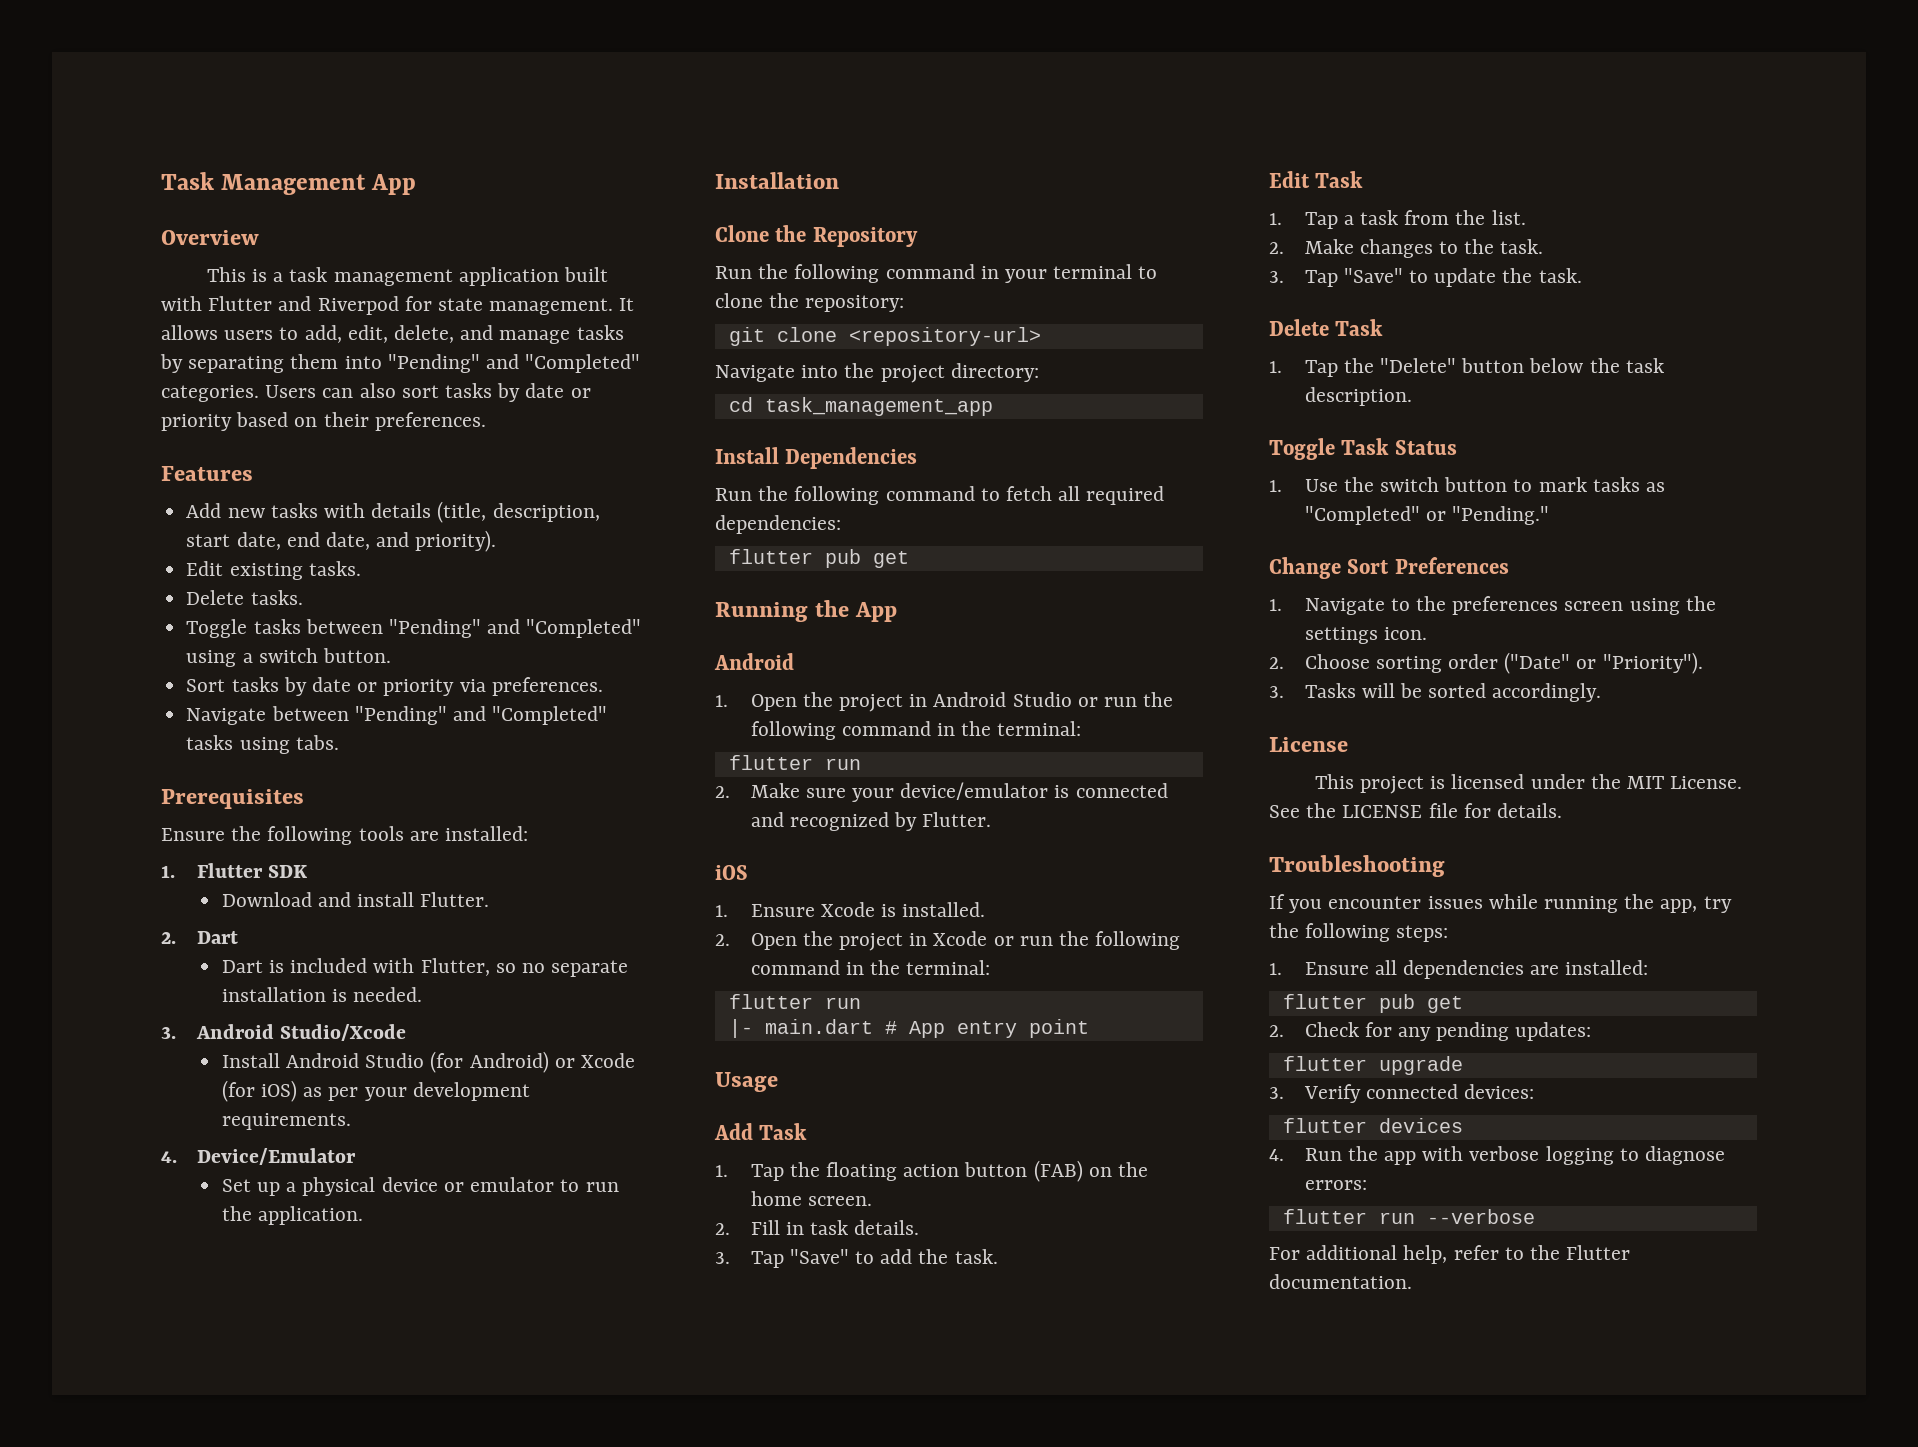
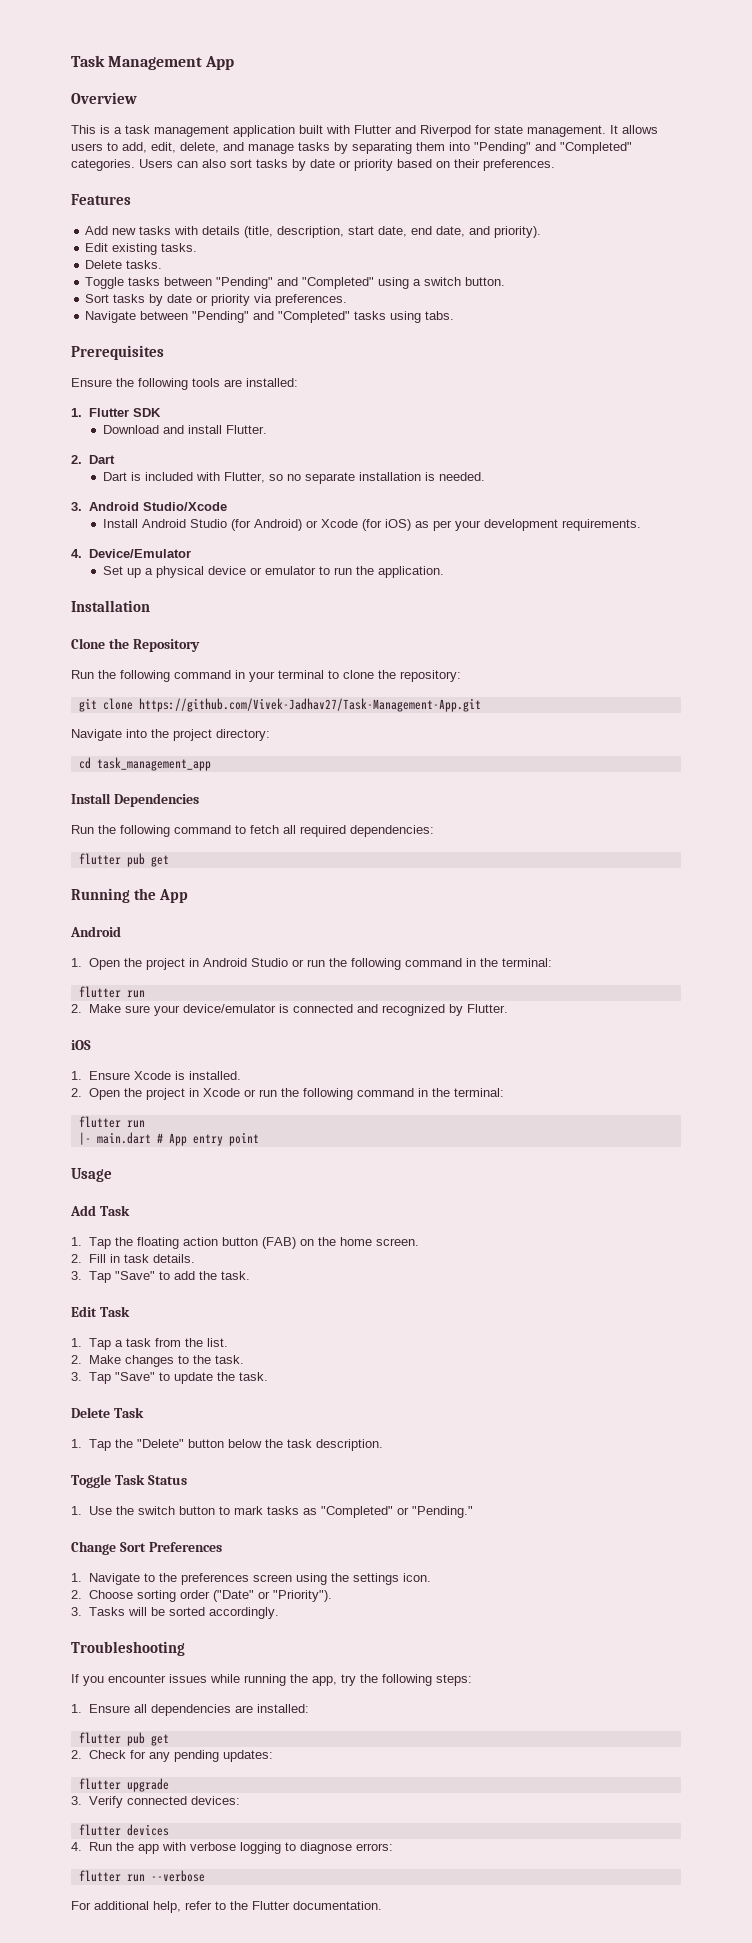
- git clone <repository-url>
+ git clone https://github.com/Vivek-Jadhav27/Task-Management-App.git
- License
- This project is licensed under the MIT License. See the LICENSE file for details.

